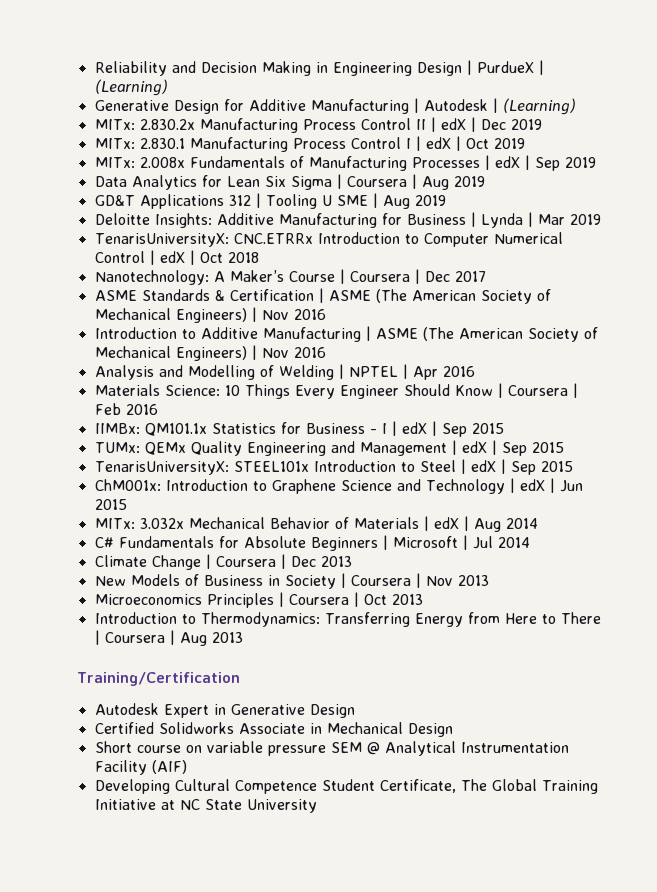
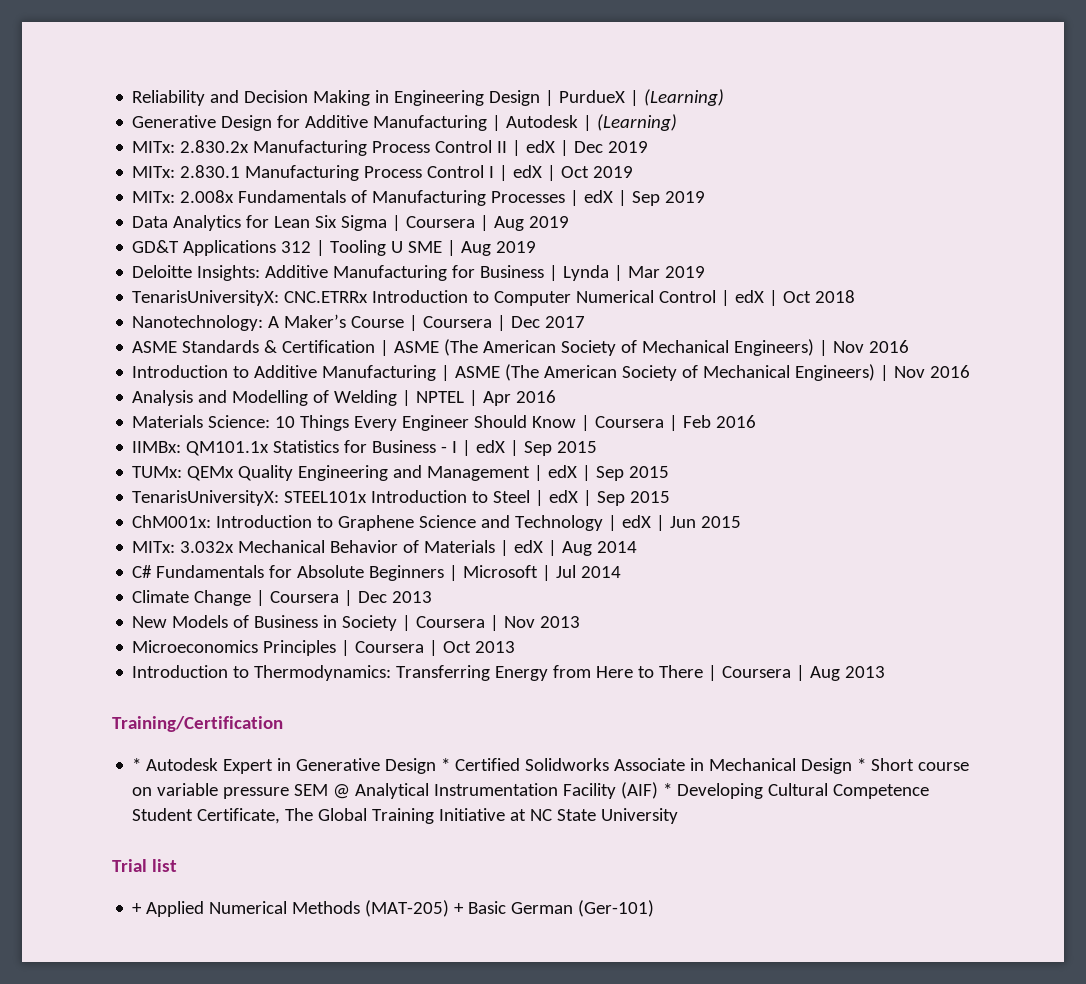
- Autodesk Expert in Generative Design
- Certified Solidworks Associate in Mechanical Design
- Short course on variable pressure SEM @ Analytical Instrumentation Facility (AIF)
- Developing Cultural Competence Student Certificate, The Global Training Initiative at NC State University
+ * Autodesk Expert in Generative Design * Certified Solidworks Associate in Mechanical Design * Short course on variable pressure SEM @ Analytical Instrumentation Facility (AIF) * Developing Cultural Competence Student Certificate, The Global Training Initiative at NC State University
+ Trial list
+ + Applied Numerical Methods (MAT-205) + Basic German (Ger-101)

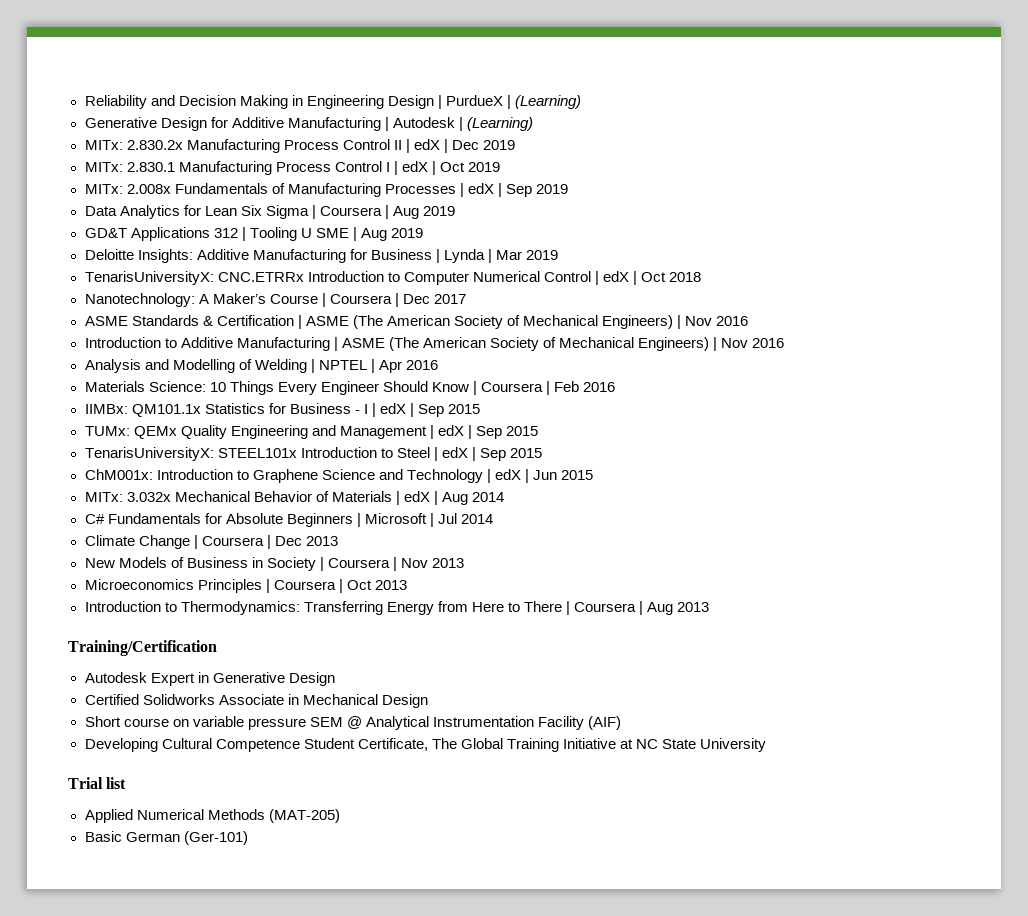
- * Autodesk Expert in Generative Design * Certified Solidworks Associate in Mechanical Design * Short course on variable pressure SEM @ Analytical Instrumentation Facility (AIF) * Developing Cultural Competence Student Certificate, The Global Training Initiative at NC State University
+ Autodesk Expert in Generative Design
+ Certified Solidworks Associate in Mechanical Design
+ Short course on variable pressure SEM @ Analytical Instrumentation Facility (AIF)
+ Developing Cultural Competence Student Certificate, The Global Training Initiative at NC State University
- + Applied Numerical Methods (MAT-205) + Basic German (Ger-101)
+ Applied Numerical Methods (MAT-205)
+ Basic German (Ger-101)

